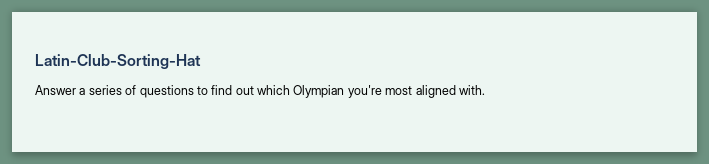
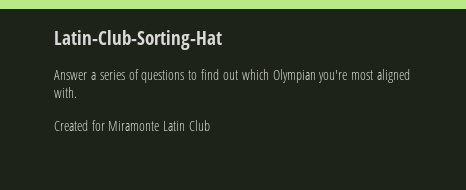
+ Created for Miramonte Latin Club

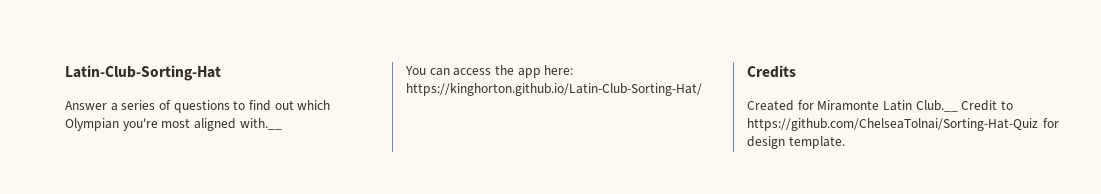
- Answer a series of questions to find out which Olympian you're most aligned with.
- Created for Miramonte Latin Club
+ Answer a series of questions to find out which Olympian you're most aligned with.__
+ You can access the app here: https://kinghorton.github.io/Latin-Club-Sorting-Hat/
+ Credits
+ Created for Miramonte Latin Club.__ Credit to https://github.com/ChelseaTolnai/Sorting-Hat-Quiz for design template.

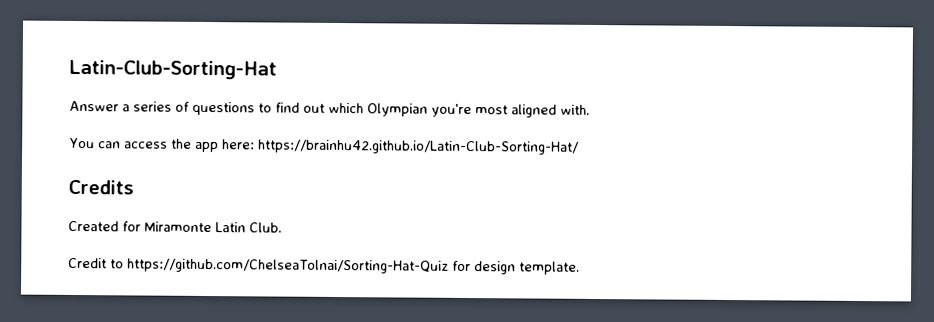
- Answer a series of questions to find out which Olympian you're most aligned with.__
+ Answer a series of questions to find out which Olympian you're most aligned with.
- You can access the app here: https://kinghorton.github.io/Latin-Club-Sorting-Hat/
+ You can access the app here: https://brainhu42.github.io/Latin-Club-Sorting-Hat/
- Created for Miramonte Latin Club.__ Credit to https://github.com/ChelseaTolnai/Sorting-Hat-Quiz for design template.
+ Created for Miramonte Latin Club.
+ Credit to https://github.com/ChelseaTolnai/Sorting-Hat-Quiz for design template.

